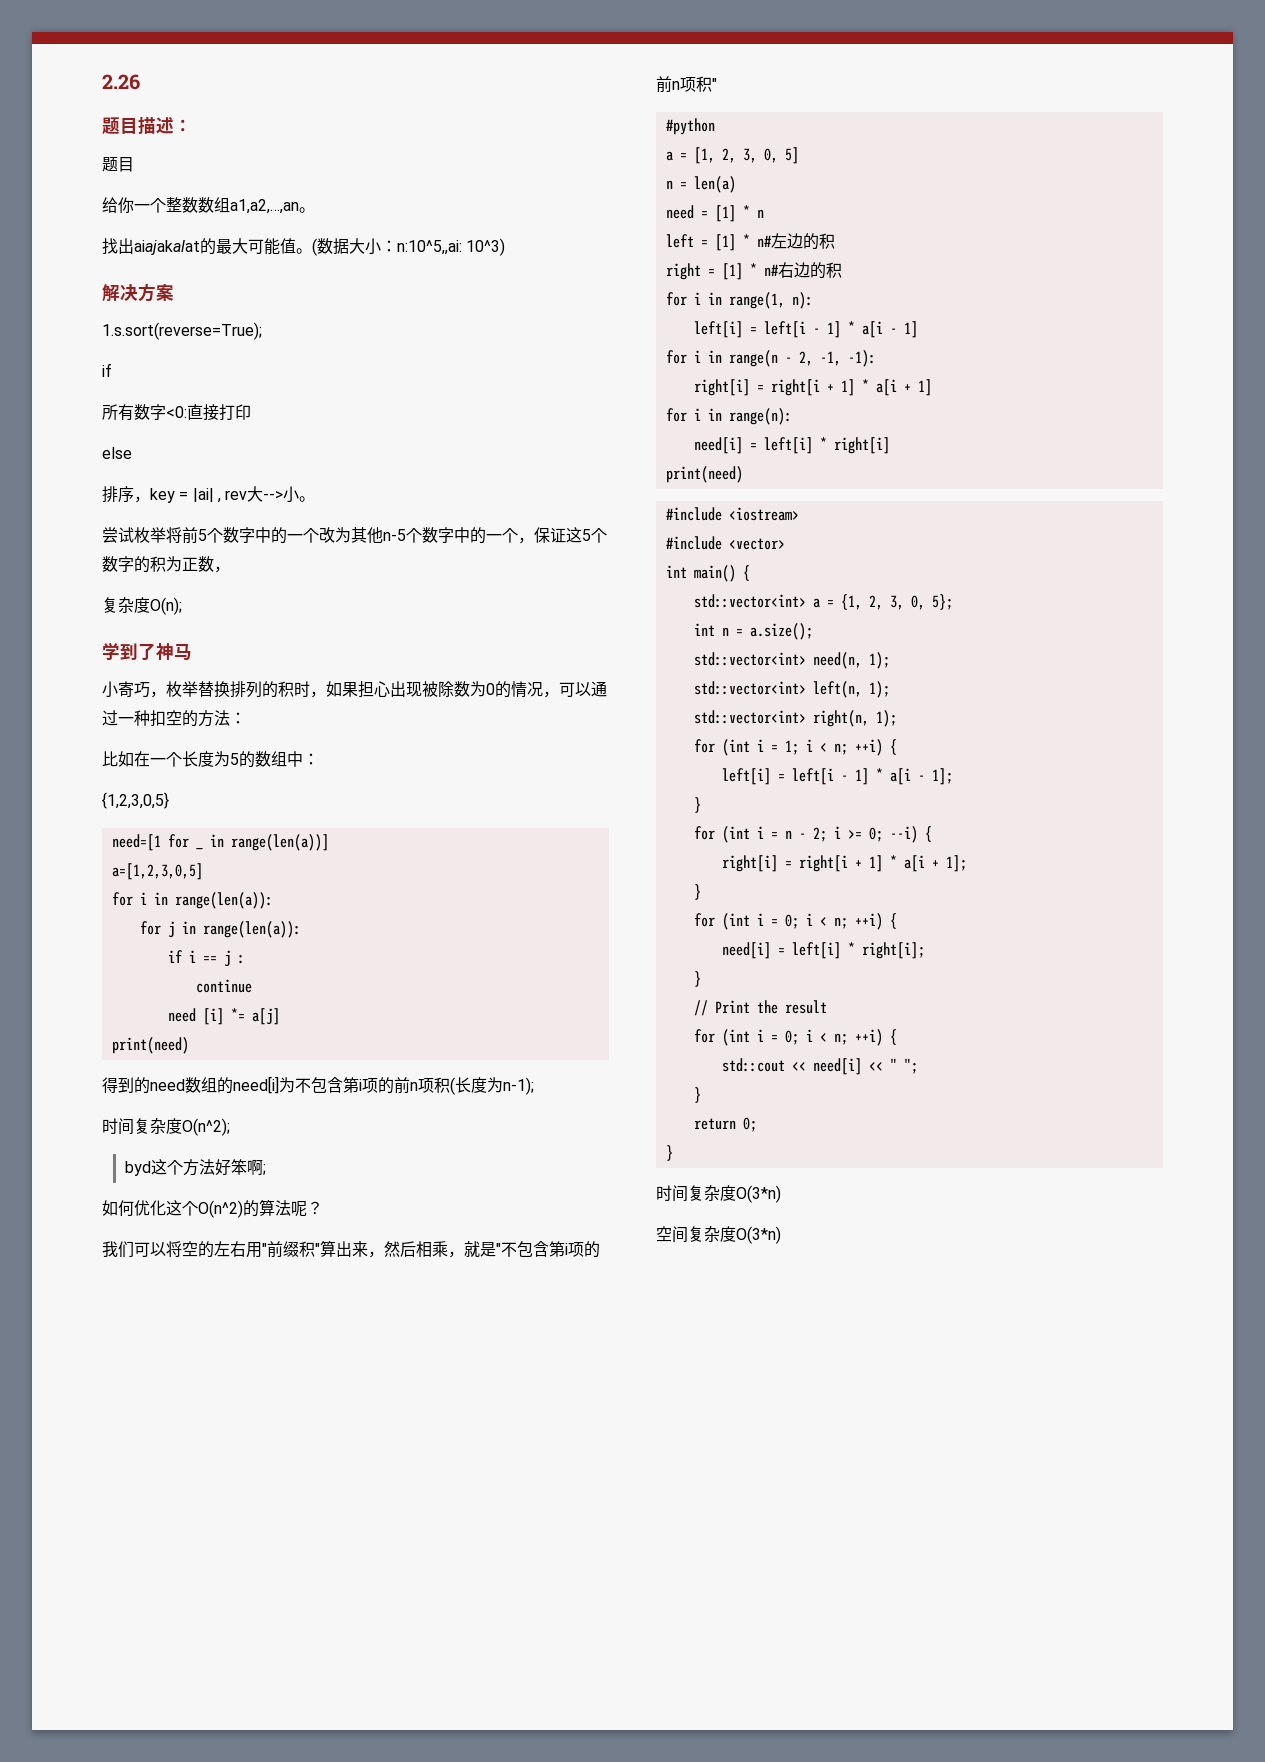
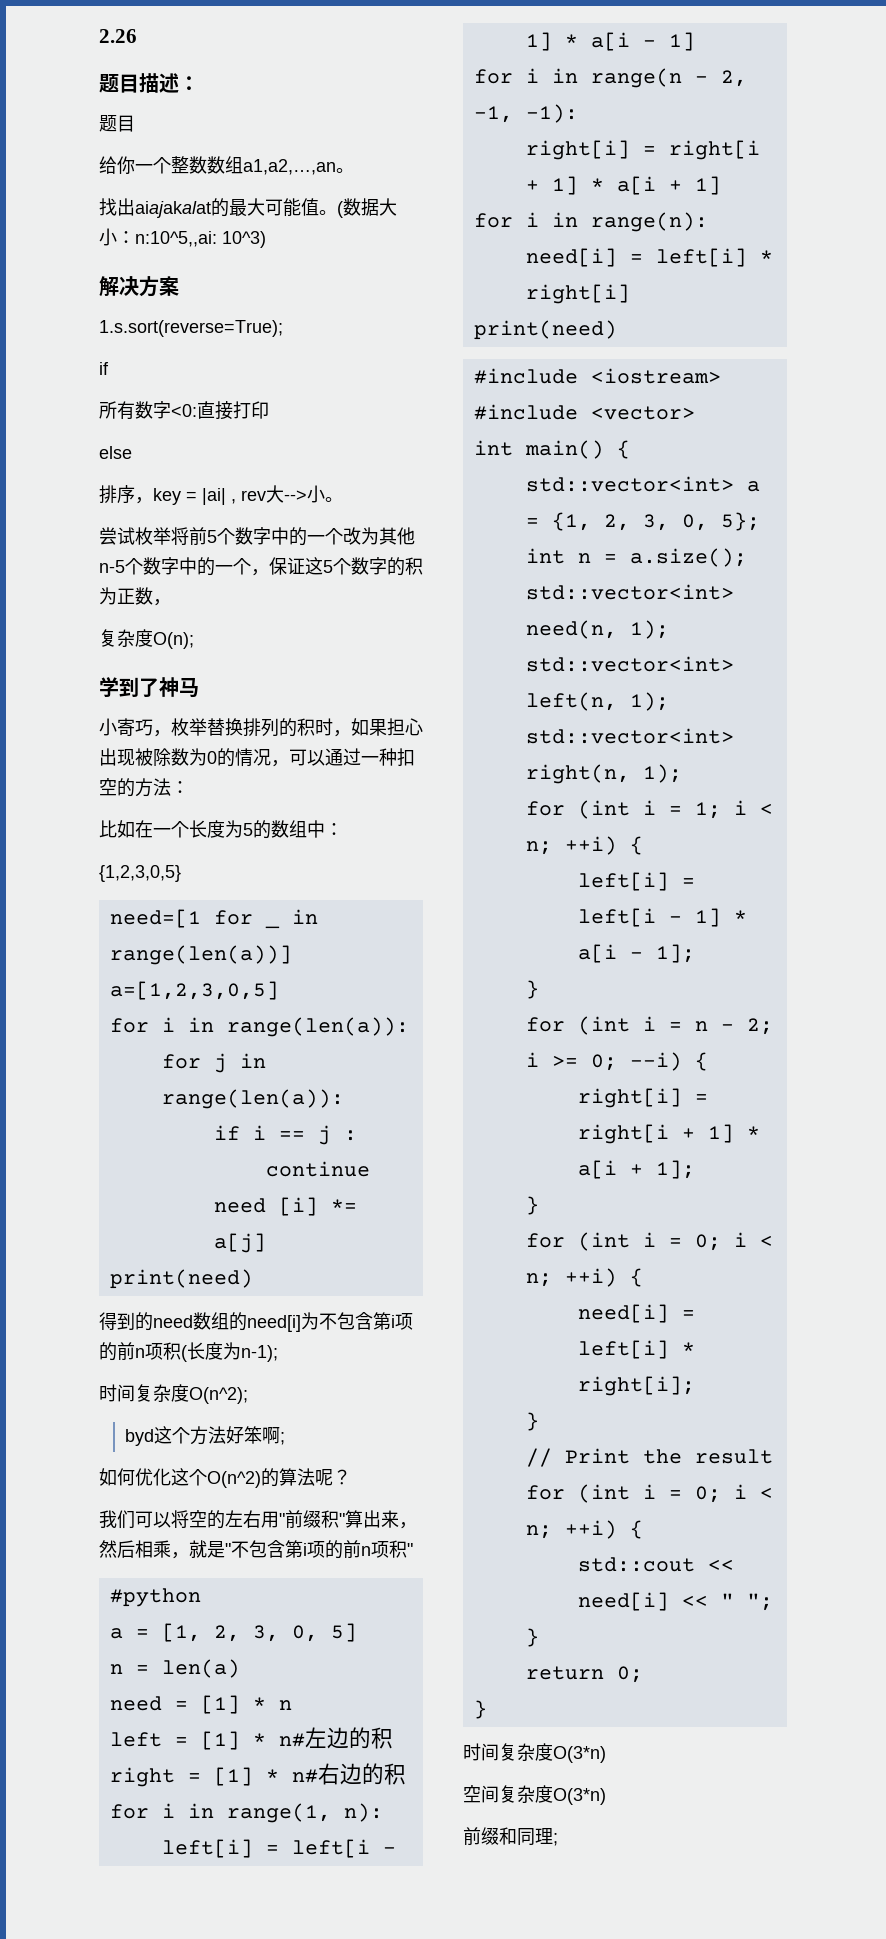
+ 前缀和同理;

